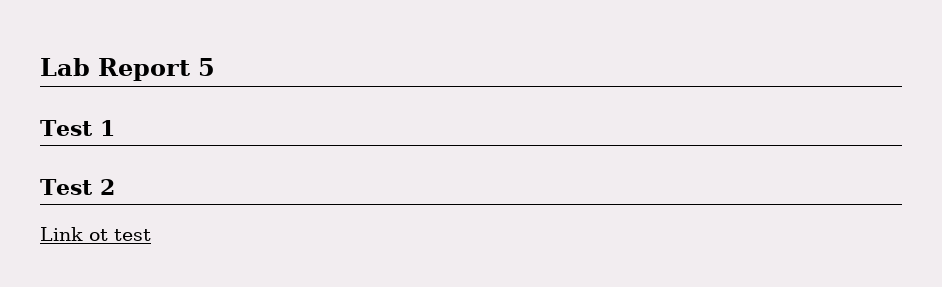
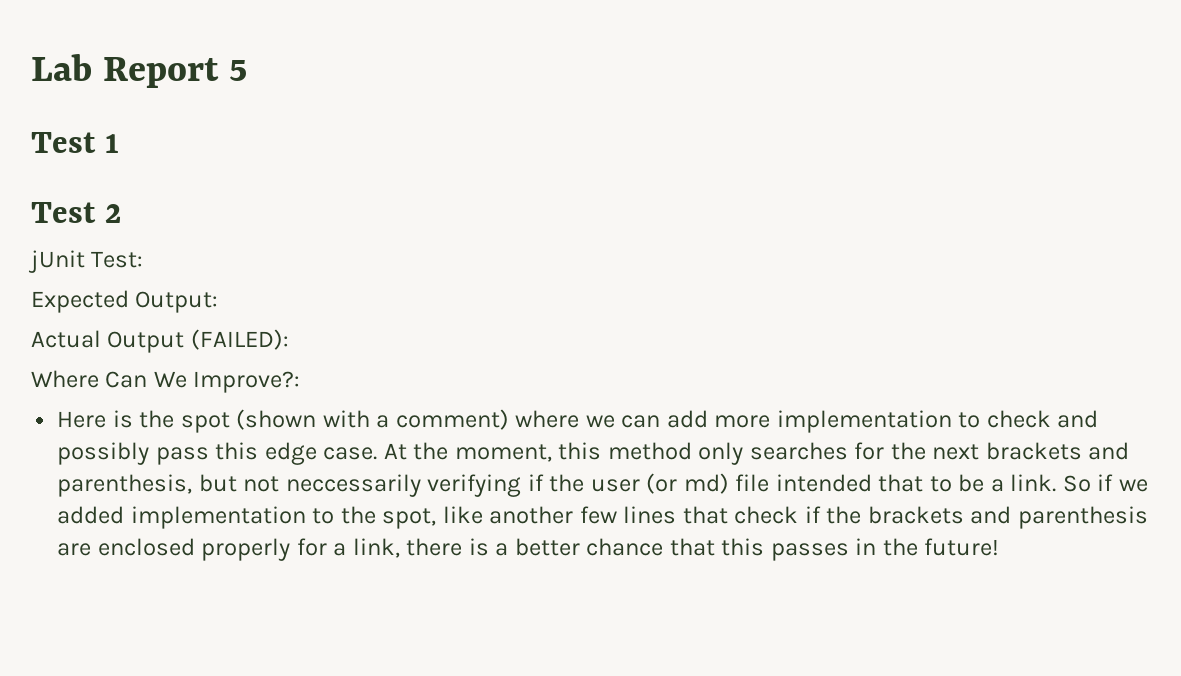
- Link ot test
+ jUnit Test:
+ Expected Output:
+ Actual Output (FAILED):
+ Where Can We Improve?:
+ Here is the spot (shown with a comment) where we can add more implementation to check and possibly pass this edge case. At the moment, this method only searches for the next brackets and parenthesis, but not neccessarily verifying if the user (or md) file intended that to be a link. So if we added implementation to the spot, like another few lines that check if the brackets and parenthesis are enclosed properly for a link, there is a better chance that this passes in the future!

